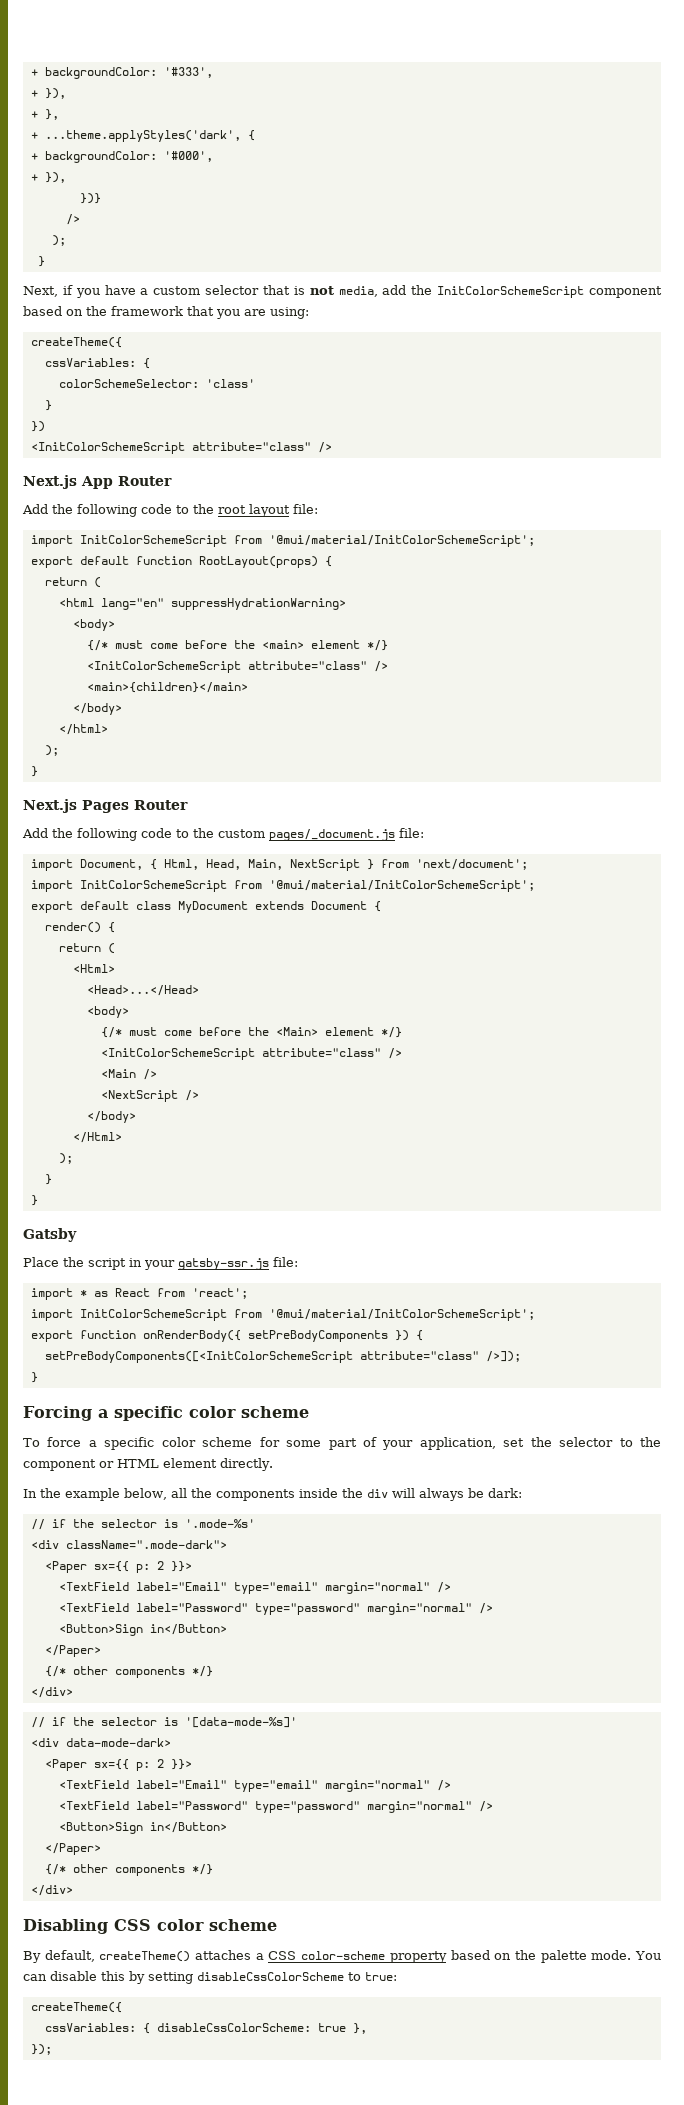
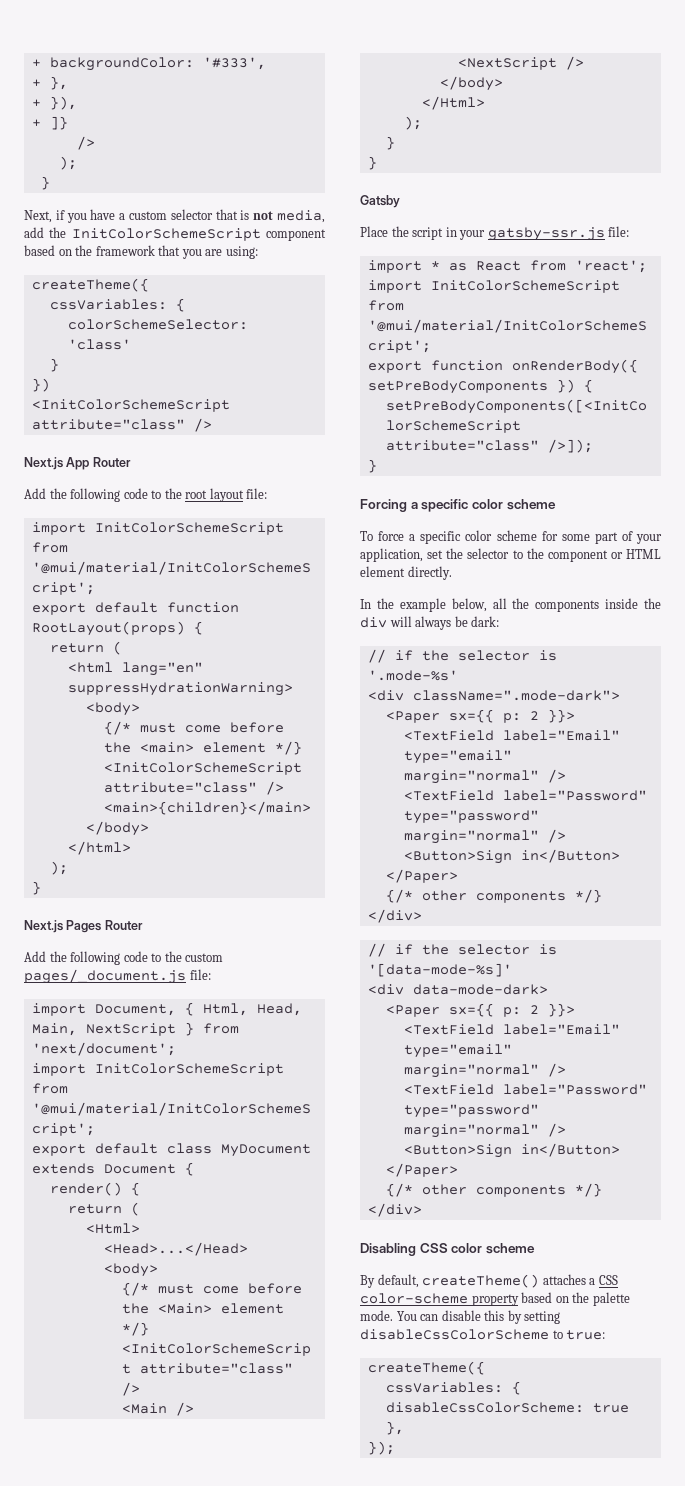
  + backgroundColor: '#333',
- + }),
- + ...theme.applyStyles('dark', {
- + backgroundColor: '#000',
  + }),
- })}
+ + ]}

